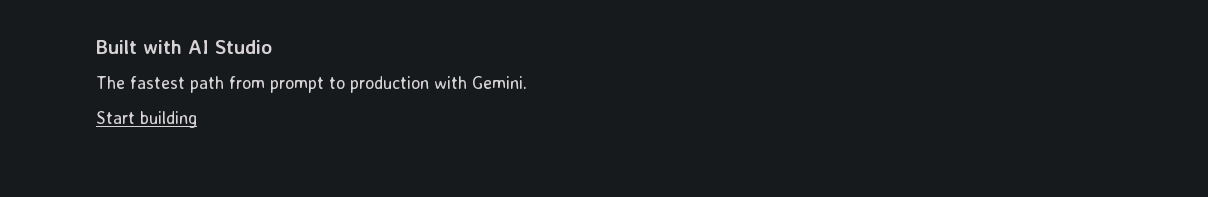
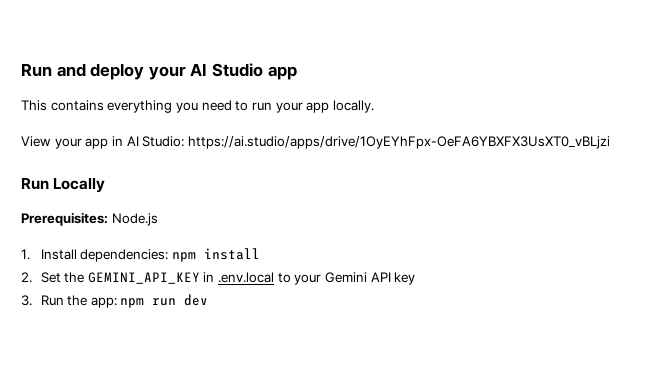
- Built with AI Studio
- The fastest path from prompt to production with Gemini.
- Start building
+ Run and deploy your AI Studio app
+ This contains everything you need to run your app locally.
+ View your app in AI Studio: https://ai.studio/apps/drive/1OyEYhFpx-OeFA6YBXFX3UsXT0_vBLjzi
+ Run Locally
+ Prerequisites: Node.js
+ 1. Install dependencies: npm install
+ 2. Set the GEMINI_API_KEY in .env.local to your Gemini API key
+ 3. Run the app: npm run dev

